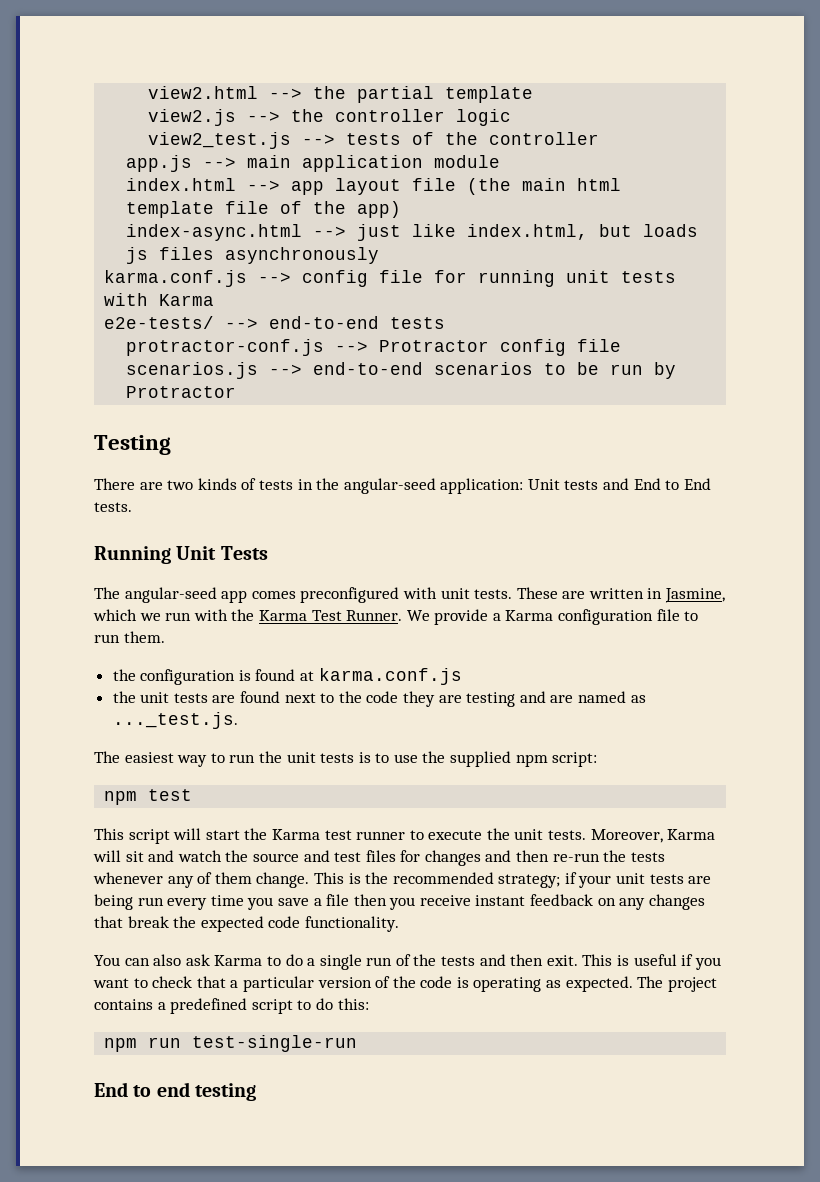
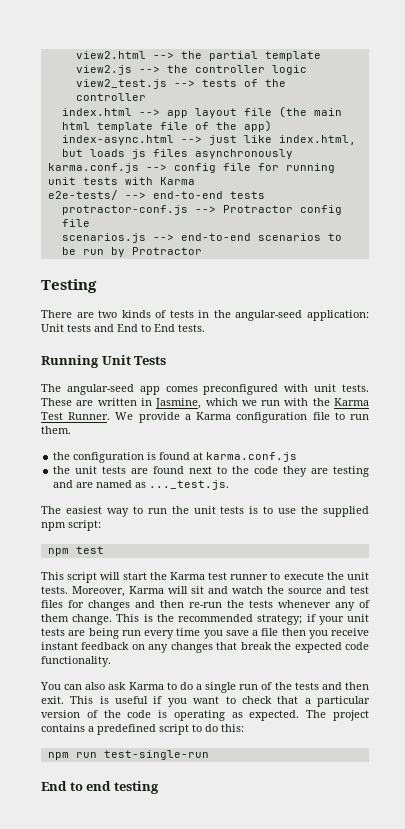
- app.js --> main application module

